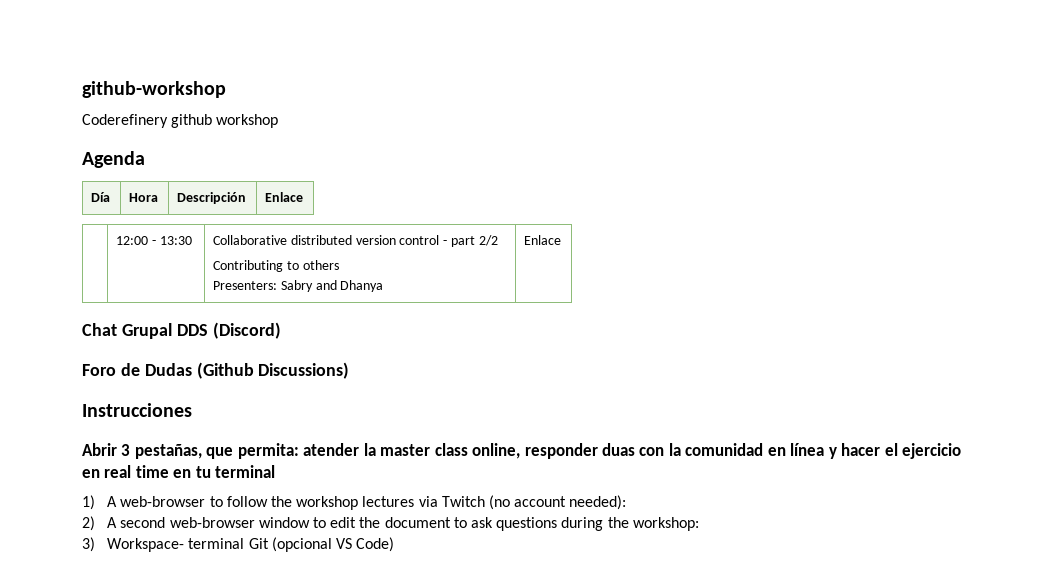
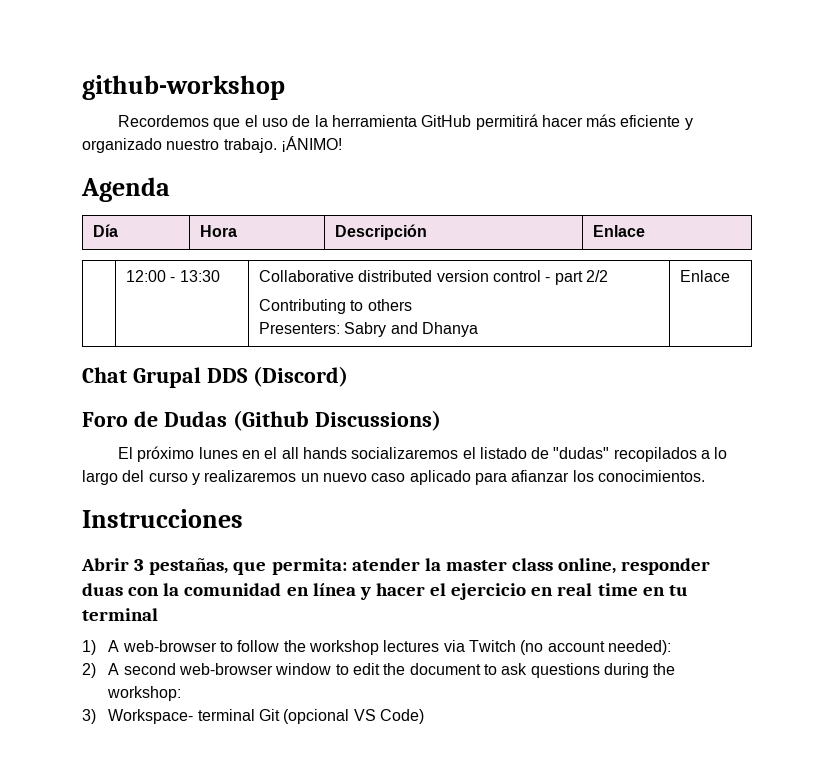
- Coderefinery github workshop
+ Recordemos que el uso de la herramienta GitHub permitirá hacer más eficiente y organizado nuestro trabajo. ¡ÁNIMO!
+ El próximo lunes en el all hands socializaremos el listado de "dudas" recopilados a lo largo del curso y realizaremos un nuevo caso aplicado para afianzar los conocimientos.

